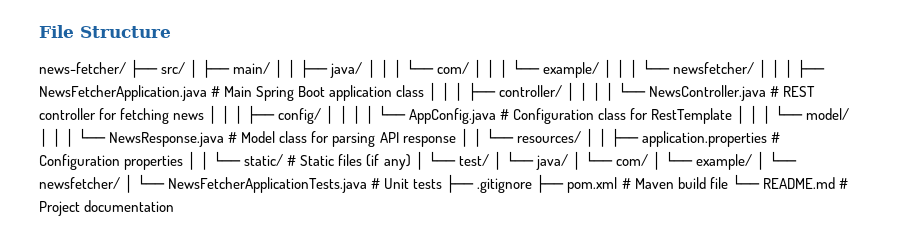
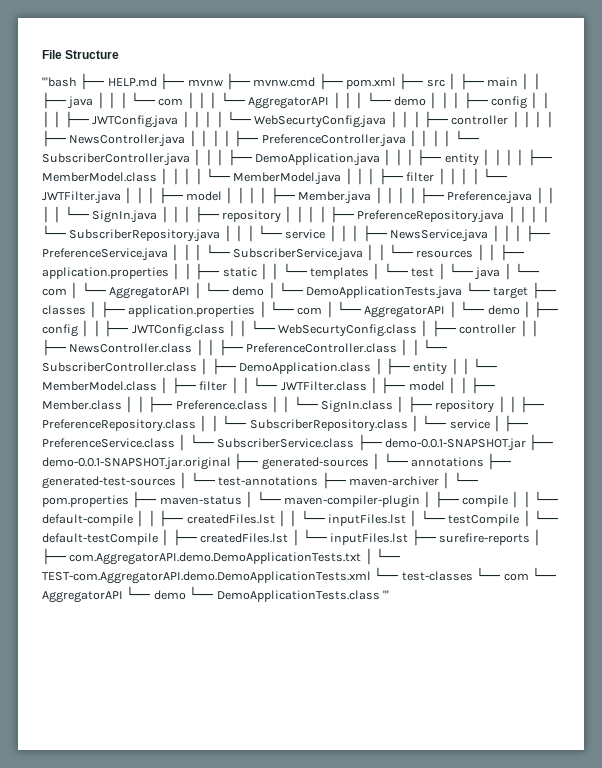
- news-fetcher/ ├── src/ │ ├── main/ │ │ ├── java/ │ │ │ └── com/ │ │ │ └── example/ │ │ │ └── newsfetcher/ │ │ │ ├── NewsFetcherApplication.java # Main Spring Boot application class │ │ │ ├── controller/ │ │ │ │ └── NewsController.java # REST controller for fetching news │ │ │ ├── config/ │ │ │ │ └── AppConfig.java # Configuration class for RestTemplate │ │ │ └── model/ │ │ │ └── NewsResponse.java # Model class for parsing API response │ │ └── resources/ │ │ ├── application.properties # Configuration properties │ │ └── static/ # Static files (if any) │ └── test/ │ └── java/ │ └── com/ │ └── example/ │ └── newsfetcher/ │ └── NewsFetcherApplicationTests.java # Unit tests ├── .gitignore ├── pom.xml # Maven build file └── README.md # Project documentation
+ '''bash ├── HELP.md ├── mvnw ├── mvnw.cmd ├── pom.xml ├── src │ ├── main │ │ ├── java │ │ │ └── com │ │ │ └── AggregatorAPI │ │ │ └── demo │ │ │ ├── config │ │ │ │ ├── JWTConfig.java │ │ │ │ └── WebSecurtyConfig.java │ │ │ ├── controller │ │ │ │ ├── NewsController.java │ │ │ │ ├── PreferenceController.java │ │ │ │ └── SubscriberController.java │ │ │ ├── DemoApplication.java │ │ │ ├── entity │ │ │ │ ├── MemberModel.class │ │ │ │ └── MemberModel.java │ │ │ ├── filter │ │ │ │ └── JWTFilter.java │ │ │ ├── model │ │ │ │ ├── Member.java │ │ │ │ ├── Preference.java │ │ │ │ └── SignIn.java │ │ │ ├── repository │ │ │ │ ├── PreferenceRepository.java │ │ │ │ └── SubscriberRepository.java │ │ │ └── service │ │ │ ├── NewsService.java │ │ │ ├── PreferenceService.java │ │ │ └── SubscriberService.java │ │ └── resources │ │ ├── application.properties │ │ ├── static │ │ └── templates │ └── test │ └── java │ └── com │ └── AggregatorAPI │ └── demo │ └── DemoApplicationTests.java └── target ├── classes │ ├── application.properties │ └── com │ └── AggregatorAPI │ └── demo │ ├── config │ │ ├── JWTConfig.class │ │ └── WebSecurtyConfig.class │ ├── controller │ │ ├── NewsController.class │ │ ├── PreferenceController.class │ │ └── SubscriberController.class │ ├── DemoApplication.class │ ├── entity │ │ └── MemberModel.class │ ├── filter │ │ └── JWTFilter.class │ ├── model │ │ ├── Member.class │ │ ├── Preference.class │ │ └── SignIn.class │ ├── repository │ │ ├── PreferenceRepository.class │ │ └── SubscriberRepository.class │ └── service │ ├── PreferenceService.class │ └── SubscriberService.class ├── demo-0.0.1-SNAPSHOT.jar ├── demo-0.0.1-SNAPSHOT.jar.original ├── generated-sources │ └── annotations ├── generated-test-sources │ └── test-annotations ├── maven-archiver │ └── pom.properties ├── maven-status │ └── maven-compiler-plugin │ ├── compile │ │ └── default-compile │ │ ├── createdFiles.lst │ │ └── inputFiles.lst │ └── testCompile │ └── default-testCompile │ ├── createdFiles.lst │ └── inputFiles.lst ├── surefire-reports │ ├── com.AggregatorAPI.demo.DemoApplicationTests.txt │ └── TEST-com.AggregatorAPI.demo.DemoApplicationTests.xml └── test-classes └── com └── AggregatorAPI └── demo └── DemoApplicationTests.class '''

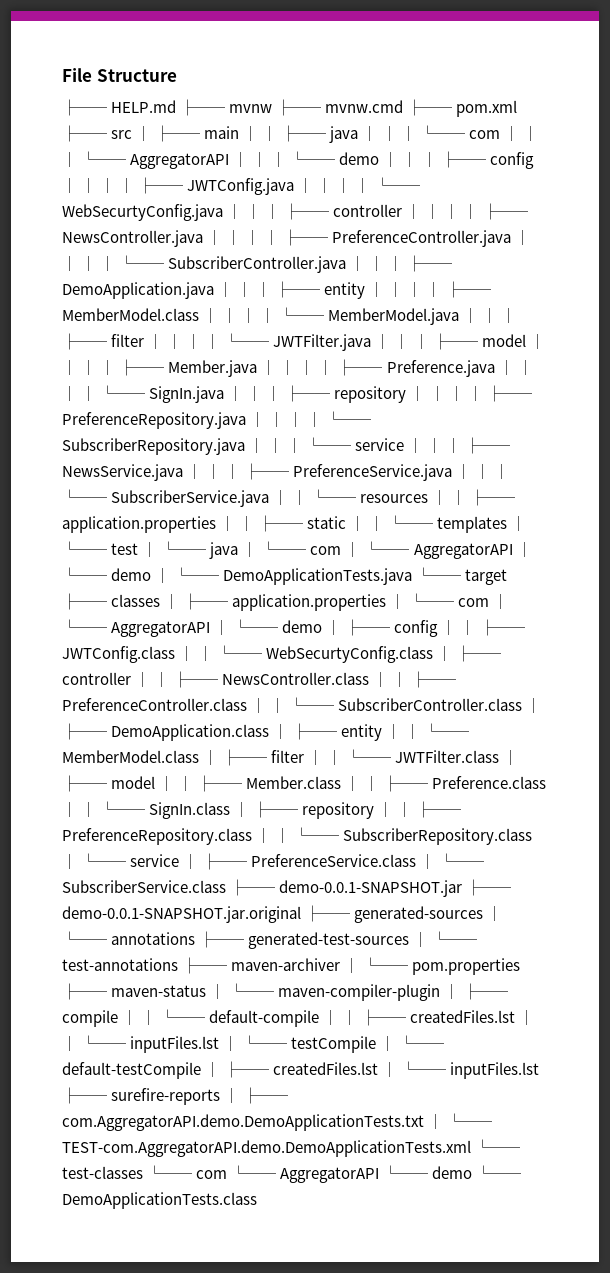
- '''bash ├── HELP.md ├── mvnw ├── mvnw.cmd ├── pom.xml ├── src │ ├── main │ │ ├── java │ │ │ └── com │ │ │ └── AggregatorAPI │ │ │ └── demo │ │ │ ├── config │ │ │ │ ├── JWTConfig.java │ │ │ │ └── WebSecurtyConfig.java │ │ │ ├── controller │ │ │ │ ├── NewsController.java │ │ │ │ ├── PreferenceController.java │ │ │ │ └── SubscriberController.java │ │ │ ├── DemoApplication.java │ │ │ ├── entity │ │ │ │ ├── MemberModel.class │ │ │ │ └── MemberModel.java │ │ │ ├── filter │ │ │ │ └── JWTFilter.java │ │ │ ├── model │ │ │ │ ├── Member.java │ │ │ │ ├── Preference.java │ │ │ │ └── SignIn.java │ │ │ ├── repository │ │ │ │ ├── PreferenceRepository.java │ │ │ │ └── SubscriberRepository.java │ │ │ └── service │ │ │ ├── NewsService.java │ │ │ ├── PreferenceService.java │ │ │ └── SubscriberService.java │ │ └── resources │ │ ├── application.properties │ │ ├── static │ │ └── templates │ └── test │ └── java │ └── com │ └── AggregatorAPI │ └── demo │ └── DemoApplicationTests.java └── target ├── classes │ ├── application.properties │ └── com │ └── AggregatorAPI │ └── demo │ ├── config │ │ ├── JWTConfig.class │ │ └── WebSecurtyConfig.class │ ├── controller │ │ ├── NewsController.class │ │ ├── PreferenceController.class │ │ └── SubscriberController.class │ ├── DemoApplication.class │ ├── entity │ │ └── MemberModel.class │ ├── filter │ │ └── JWTFilter.class │ ├── model │ │ ├── Member.class │ │ ├── Preference.class │ │ └── SignIn.class │ ├── repository │ │ ├── PreferenceRepository.class │ │ └── SubscriberRepository.class │ └── service │ ├── PreferenceService.class │ └── SubscriberService.class ├── demo-0.0.1-SNAPSHOT.jar ├── demo-0.0.1-SNAPSHOT.jar.original ├── generated-sources │ └── annotations ├── generated-test-sources │ └── test-annotations ├── maven-archiver │ └── pom.properties ├── maven-status │ └── maven-compiler-plugin │ ├── compile │ │ └── default-compile │ │ ├── createdFiles.lst │ │ └── inputFiles.lst │ └── testCompile │ └── default-testCompile │ ├── createdFiles.lst │ └── inputFiles.lst ├── surefire-reports │ ├── com.AggregatorAPI.demo.DemoApplicationTests.txt │ └── TEST-com.AggregatorAPI.demo.DemoApplicationTests.xml └── test-classes └── com └── AggregatorAPI └── demo └── DemoApplicationTests.class '''
+ ├── HELP.md ├── mvnw ├── mvnw.cmd ├── pom.xml ├── src │ ├── main │ │ ├── java │ │ │ └── com │ │ │ └── AggregatorAPI │ │ │ └── demo │ │ │ ├── config │ │ │ │ ├── JWTConfig.java │ │ │ │ └── WebSecurtyConfig.java │ │ │ ├── controller │ │ │ │ ├── NewsController.java │ │ │ │ ├── PreferenceController.java │ │ │ │ └── SubscriberController.java │ │ │ ├── DemoApplication.java │ │ │ ├── entity │ │ │ │ ├── MemberModel.class │ │ │ │ └── MemberModel.java │ │ │ ├── filter │ │ │ │ └── JWTFilter.java │ │ │ ├── model │ │ │ │ ├── Member.java │ │ │ │ ├── Preference.java │ │ │ │ └── SignIn.java │ │ │ ├── repository │ │ │ │ ├── PreferenceRepository.java │ │ │ │ └── SubscriberRepository.java │ │ │ └── service │ │ │ ├── NewsService.java │ │ │ ├── PreferenceService.java │ │ │ └── SubscriberService.java │ │ └── resources │ │ ├── application.properties │ │ ├── static │ │ └── templates │ └── test │ └── java │ └── com │ └── AggregatorAPI │ └── demo │ └── DemoApplicationTests.java └── target ├── classes │ ├── application.properties │ └── com │ └── AggregatorAPI │ └── demo │ ├── config │ │ ├── JWTConfig.class │ │ └── WebSecurtyConfig.class │ ├── controller │ │ ├── NewsController.class │ │ ├── PreferenceController.class │ │ └── SubscriberController.class │ ├── DemoApplication.class │ ├── entity │ │ └── MemberModel.class │ ├── filter │ │ └── JWTFilter.class │ ├── model │ │ ├── Member.class │ │ ├── Preference.class │ │ └── SignIn.class │ ├── repository │ │ ├── PreferenceRepository.class │ │ └── SubscriberRepository.class │ └── service │ ├── PreferenceService.class │ └── SubscriberService.class ├── demo-0.0.1-SNAPSHOT.jar ├── demo-0.0.1-SNAPSHOT.jar.original ├── generated-sources │ └── annotations ├── generated-test-sources │ └── test-annotations ├── maven-archiver │ └── pom.properties ├── maven-status │ └── maven-compiler-plugin │ ├── compile │ │ └── default-compile │ │ ├── createdFiles.lst │ │ └── inputFiles.lst │ └── testCompile │ └── default-testCompile │ ├── createdFiles.lst │ └── inputFiles.lst ├── surefire-reports │ ├── com.AggregatorAPI.demo.DemoApplicationTests.txt │ └── TEST-com.AggregatorAPI.demo.DemoApplicationTests.xml └── test-classes └── com └── AggregatorAPI └── demo └── DemoApplicationTests.class

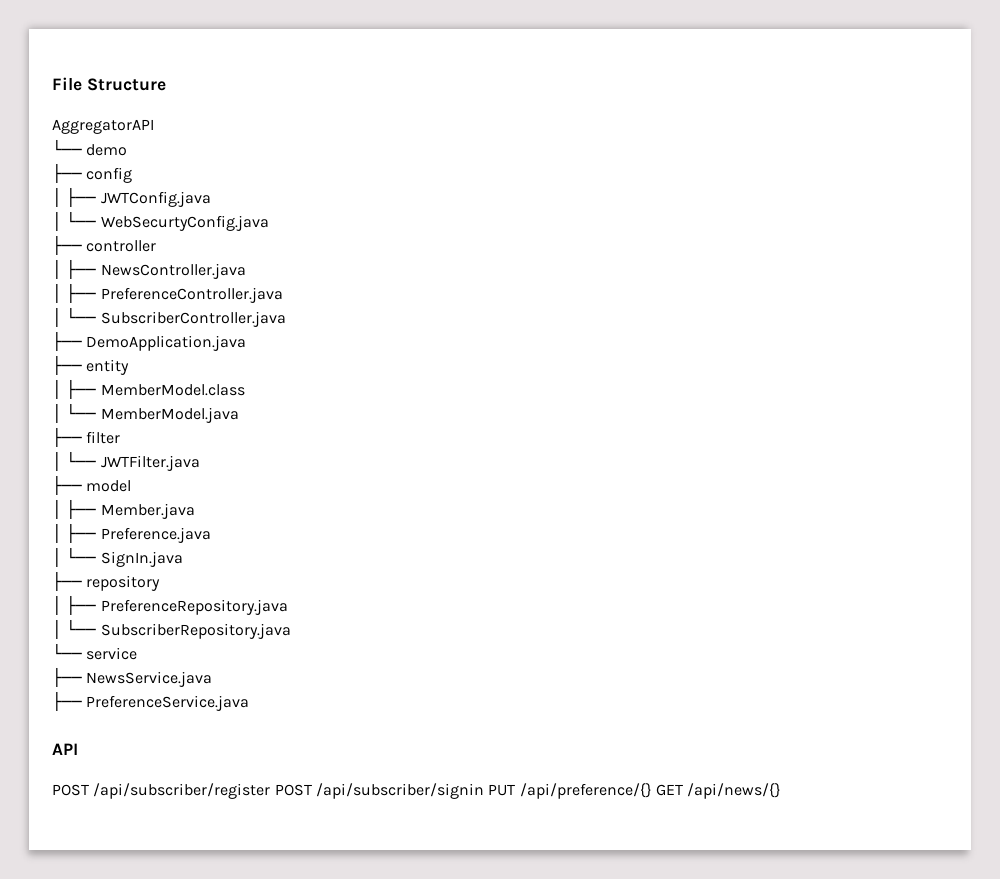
- ├── HELP.md ├── mvnw ├── mvnw.cmd ├── pom.xml ├── src │ ├── main │ │ ├── java │ │ │ └── com │ │ │ └── AggregatorAPI │ │ │ └── demo │ │ │ ├── config │ │ │ │ ├── JWTConfig.java │ │ │ │ └── WebSecurtyConfig.java │ │ │ ├── controller │ │ │ │ ├── NewsController.java │ │ │ │ ├── PreferenceController.java │ │ │ │ └── SubscriberController.java │ │ │ ├── DemoApplication.java │ │ │ ├── entity │ │ │ │ ├── MemberModel.class │ │ │ │ └── MemberModel.java │ │ │ ├── filter │ │ │ │ └── JWTFilter.java │ │ │ ├── model │ │ │ │ ├── Member.java │ │ │ │ ├── Preference.java │ │ │ │ └── SignIn.java │ │ │ ├── repository │ │ │ │ ├── PreferenceRepository.java │ │ │ │ └── SubscriberRepository.java │ │ │ └── service │ │ │ ├── NewsService.java │ │ │ ├── PreferenceService.java │ │ │ └── SubscriberService.java │ │ └── resources │ │ ├── application.properties │ │ ├── static │ │ └── templates │ └── test │ └── java │ └── com │ └── AggregatorAPI │ └── demo │ └── DemoApplicationTests.java └── target ├── classes │ ├── application.properties │ └── com │ └── AggregatorAPI │ └── demo │ ├── config │ │ ├── JWTConfig.class │ │ └── WebSecurtyConfig.class │ ├── controller │ │ ├── NewsController.class │ │ ├── PreferenceController.class │ │ └── SubscriberController.class │ ├── DemoApplication.class │ ├── entity │ │ └── MemberModel.class │ ├── filter │ │ └── JWTFilter.class │ ├── model │ │ ├── Member.class │ │ ├── Preference.class │ │ └── SignIn.class │ ├── repository │ │ ├── PreferenceRepository.class │ │ └── SubscriberRepository.class │ └── service │ ├── PreferenceService.class │ └── SubscriberService.class ├── demo-0.0.1-SNAPSHOT.jar ├── demo-0.0.1-SNAPSHOT.jar.original ├── generated-sources │ └── annotations ├── generated-test-sources │ └── test-annotations ├── maven-archiver │ └── pom.properties ├── maven-status │ └── maven-compiler-plugin │ ├── compile │ │ └── default-compile │ │ ├── createdFiles.lst │ │ └── inputFiles.lst │ └── testCompile │ └── default-testCompile │ ├── createdFiles.lst │ └── inputFiles.lst ├── surefire-reports │ ├── com.AggregatorAPI.demo.DemoApplicationTests.txt │ └── TEST-com.AggregatorAPI.demo.DemoApplicationTests.xml └── test-classes └── com └── AggregatorAPI └── demo └── DemoApplicationTests.class
+ AggregatorAPI
+ └── demo
+ ├── config
+ │ ├── JWTConfig.java
+ │ └── WebSecurtyConfig.java
+ ├── controller
+ │ ├── NewsController.java
+ │ ├── PreferenceController.java
+ │ └── SubscriberController.java
+ ├── DemoApplication.java
+ ├── entity
+ │ ├── MemberModel.class
+ │ └── MemberModel.java
+ ├── filter
+ │ └── JWTFilter.java
+ ├── model
+ │ ├── Member.java
+ │ ├── Preference.java
+ │ └── SignIn.java
+ ├── repository
+ │ ├── PreferenceRepository.java
+ │ └── SubscriberRepository.java
+ └── service
+ ├── NewsService.java
+ ├── PreferenceService.java
+ API
+ POST /api/subscriber/register POST /api/subscriber/signin PUT /api/preference/{} GET /api/news/{}

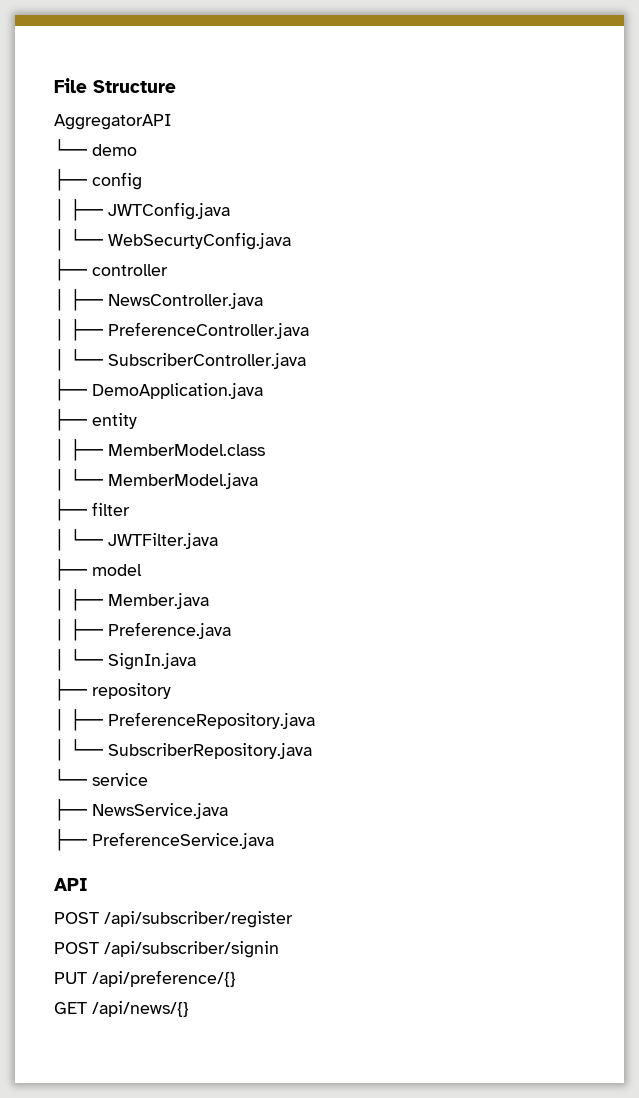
- POST /api/subscriber/register POST /api/subscriber/signin PUT /api/preference/{} GET /api/news/{}
+ POST /api/subscriber/register
+ POST /api/subscriber/signin
+ PUT /api/preference/{}
+ GET /api/news/{}

